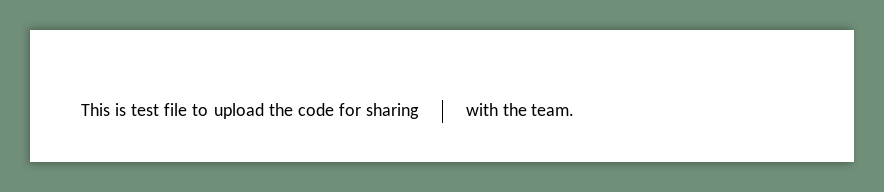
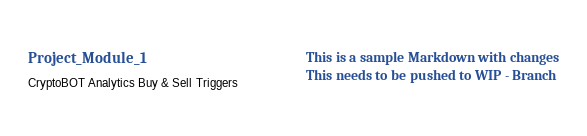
- This is test file to upload the code for sharing with the team.
+ Project_Module_1
+ CryptoBOT Analytics Buy & Sell Triggers
+ This is a sample Markdown with changes This needs to be pushed to WIP - Branch

